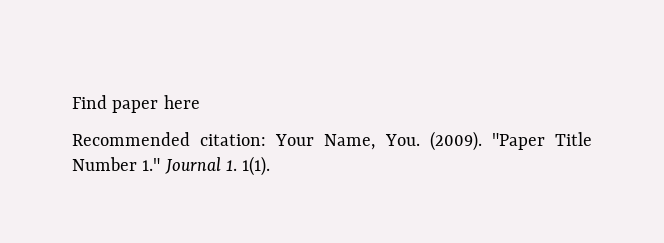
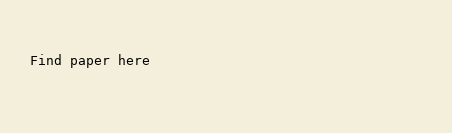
- Recommended citation: Your Name, You. (2009). "Paper Title Number 1." Journal 1. 1(1).

